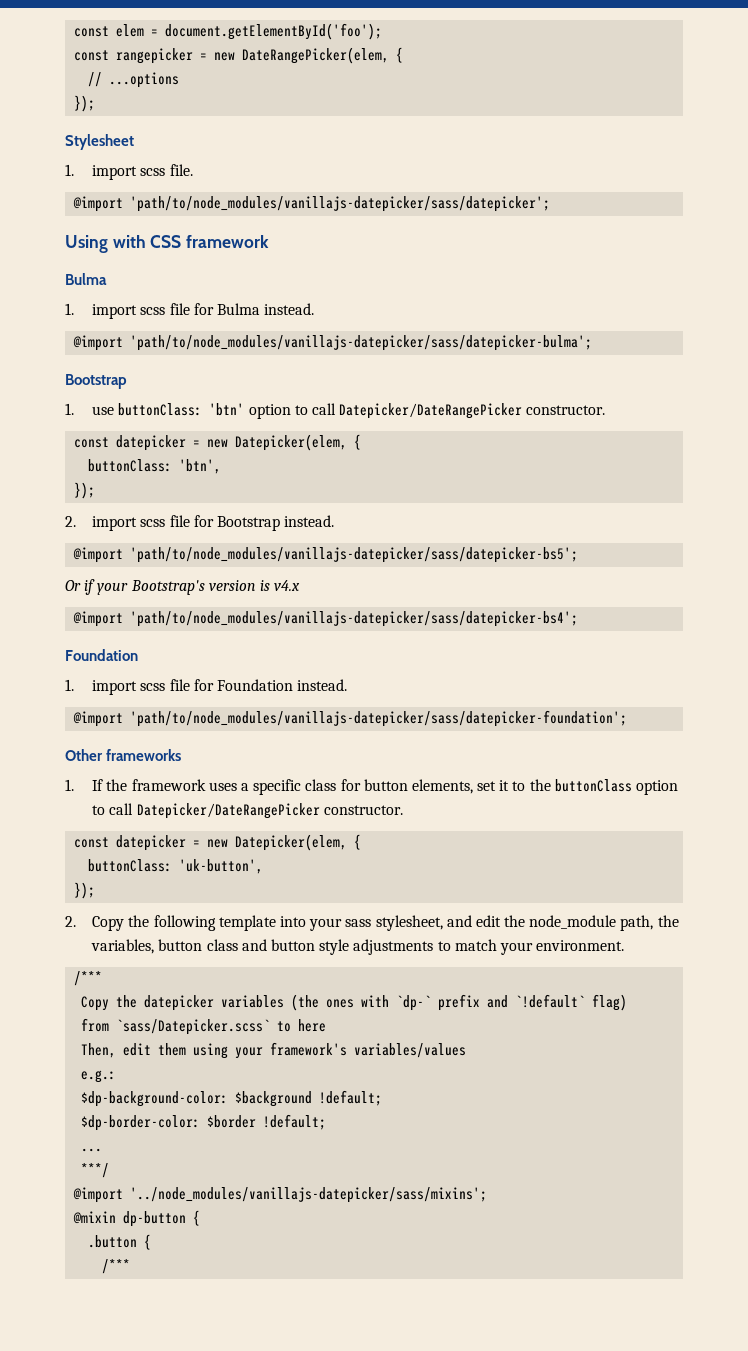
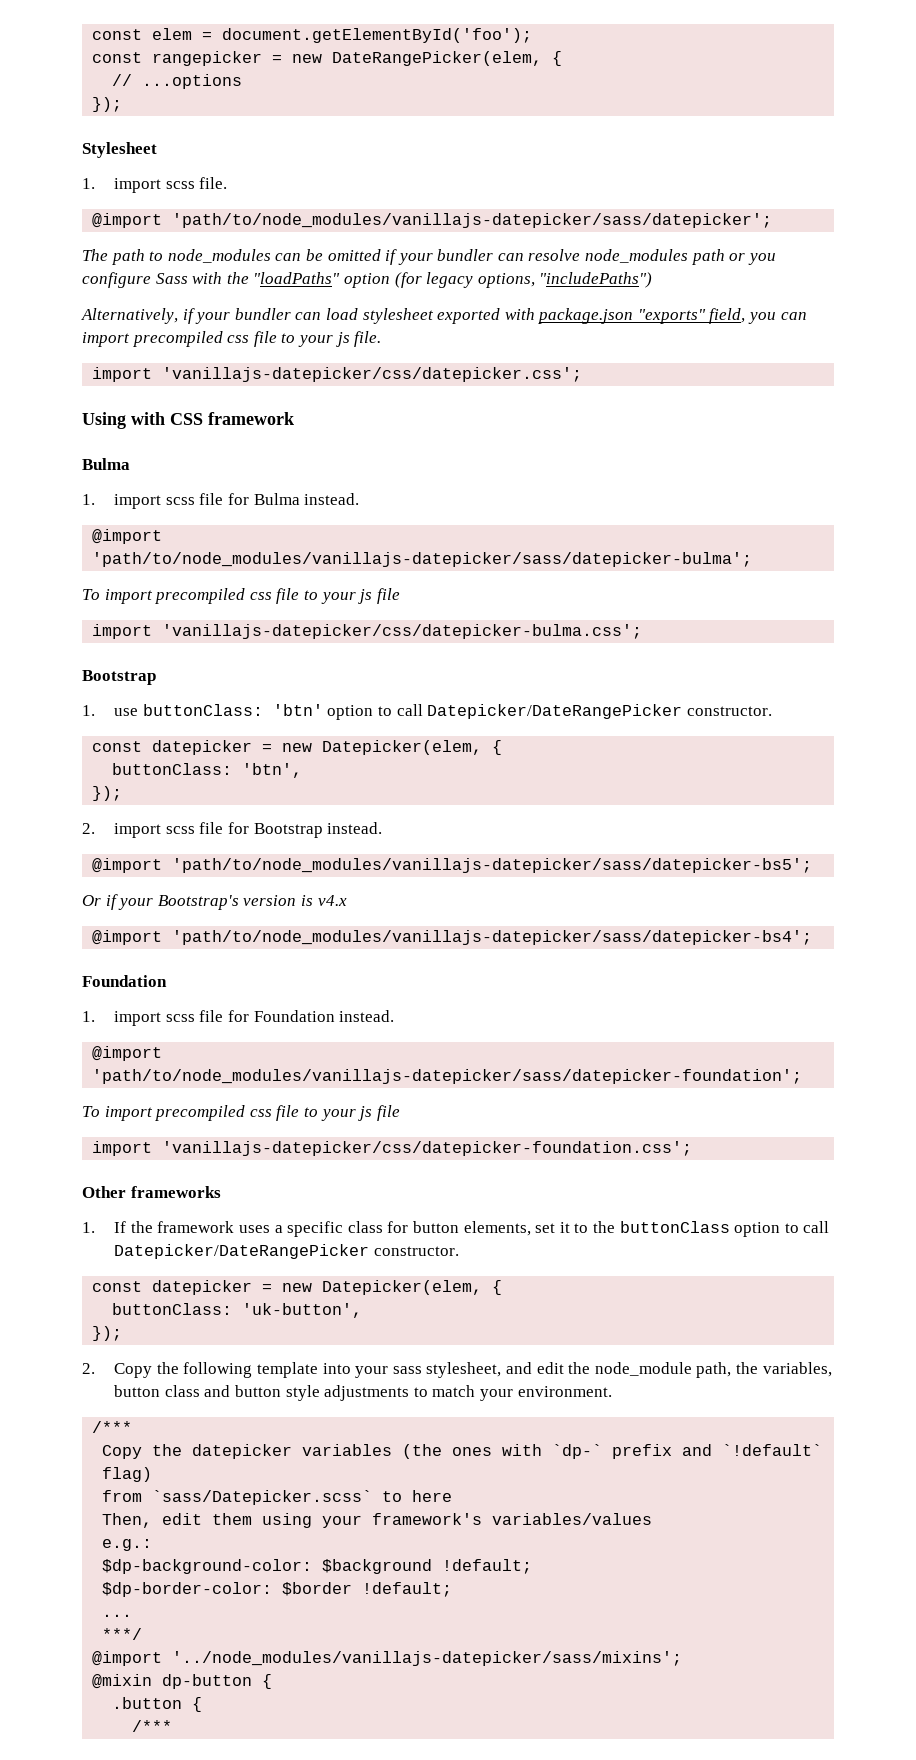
+ The path to node_modules can be omitted if your bundler can resolve node_modules path or you configure Sass with the "loadPaths" option (for legacy options, "includePaths")
+ Alternatively, if your bundler can load stylesheet exported with package.json "exports" field, you can import precompiled css file to your js file.
+ import 'vanillajs-datepicker/css/datepicker.css';
  @import 'path/to/node_modules/vanillajs-datepicker/sass/datepicker-bulma';
+ To import precompiled css file to your js file
+ import 'vanillajs-datepicker/css/datepicker-bulma.css';
  @import 'path/to/node_modules/vanillajs-datepicker/sass/datepicker-foundation';
+ To import precompiled css file to your js file
+ import 'vanillajs-datepicker/css/datepicker-foundation.css';

